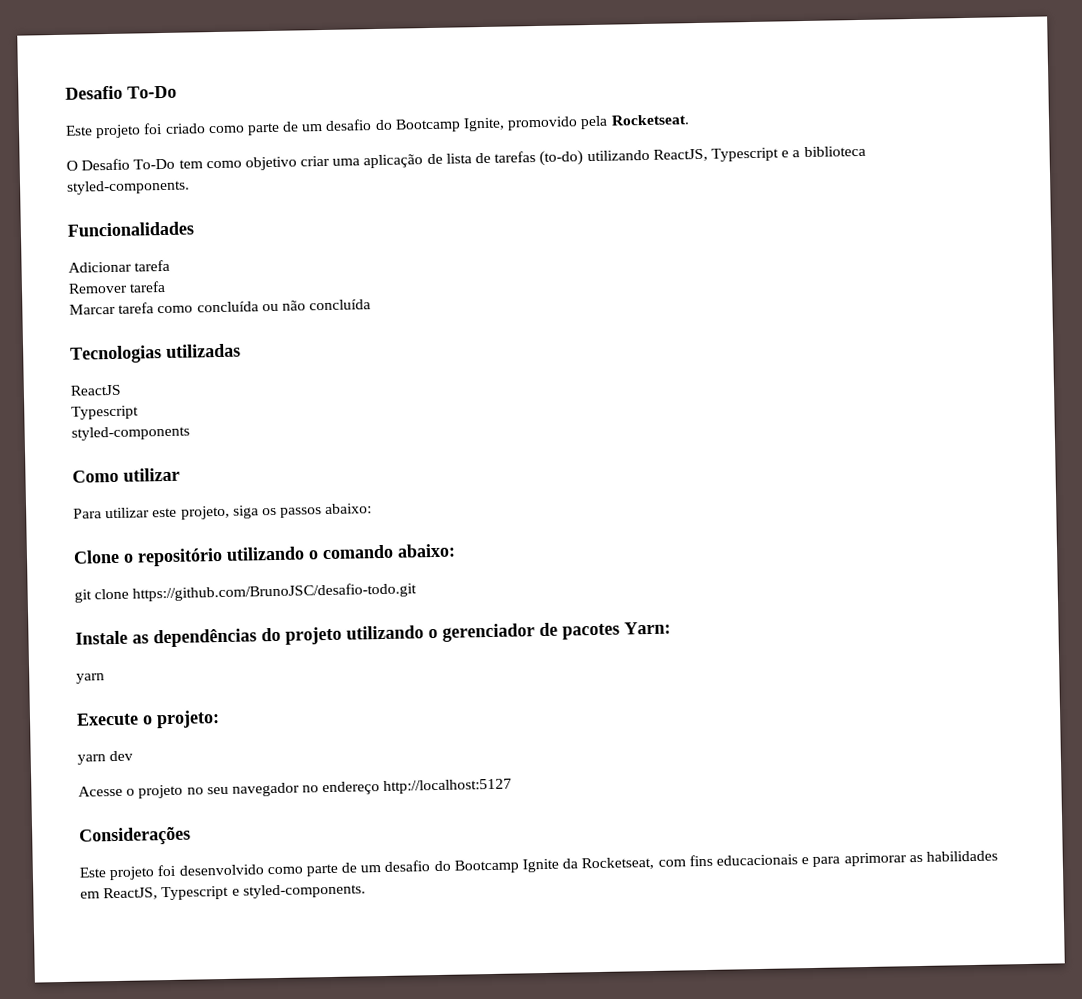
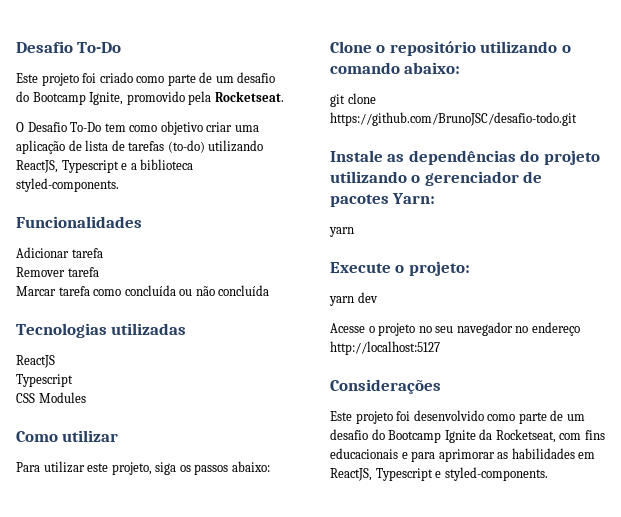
- styled-components
+ CSS Modules

